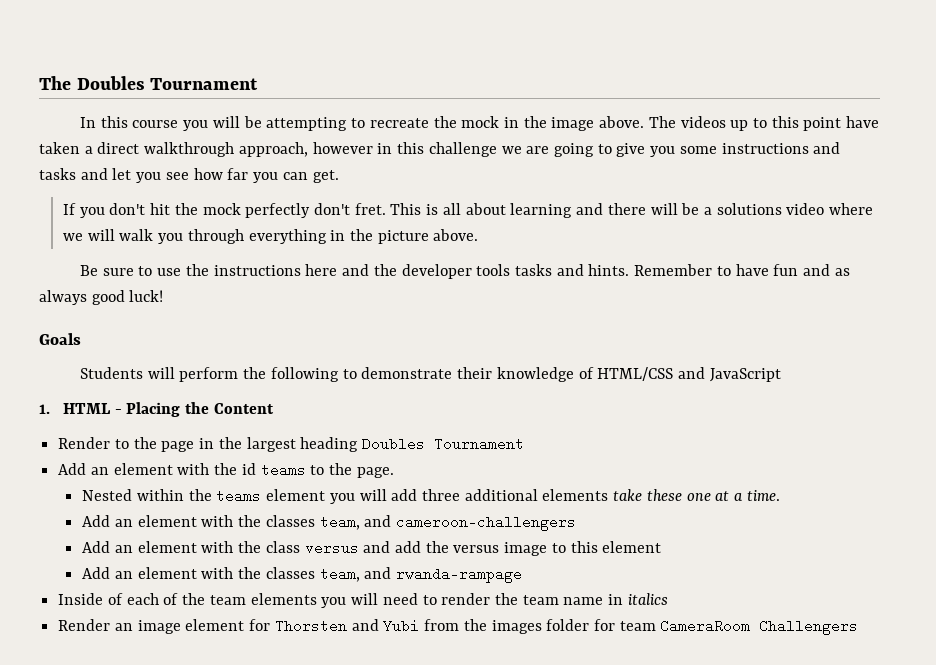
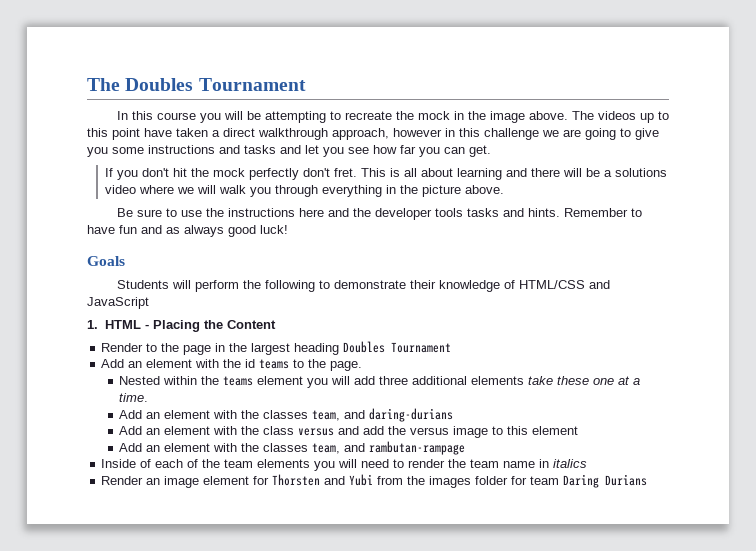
- Add an element with the classes team, and cameroon-challengers
+ Add an element with the classes team, and daring-durians
- Add an element with the classes team, and rwanda-rampage
+ Add an element with the classes team, and rambutan-rampage
- Render an image element for Thorsten and Yubi from the images folder for team CameraRoom Challengers
+ Render an image element for Thorsten and Yubi from the images folder for team Daring Durians

